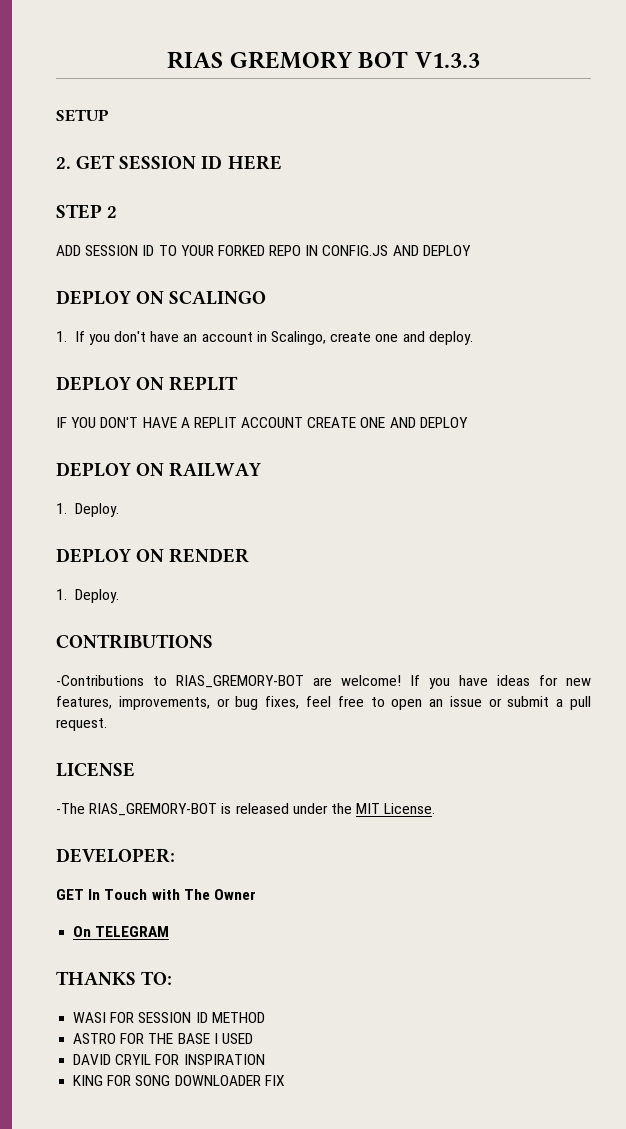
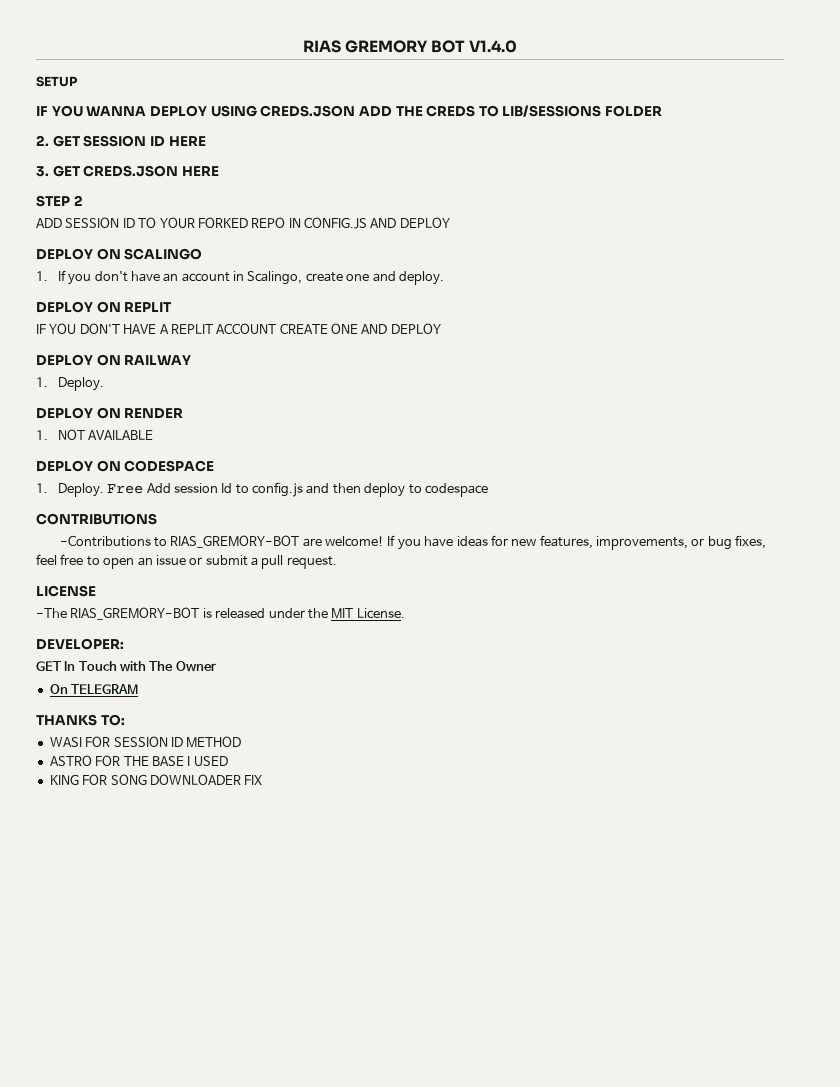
- RIAS GREMORY BOT V1.3.3
+ RIAS GREMORY BOT V1.4.0
+ IF YOU WANNA DEPLOY USING CREDS.JSON ADD THE CREDS TO LIB/SESSIONS FOLDER
+ 3. GET CREDS.JSON HERE
  DEPLOY ON RENDER
- 1. Deploy.
+ 1. NOT AVAILABLE
+ DEPLOY ON CODESPACE
+ 1. Deploy. Free Add session Id to config.js and then deploy to codespace
- DAVID CRYIL FOR INSPIRATION

